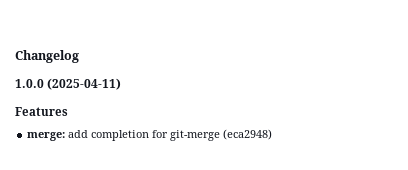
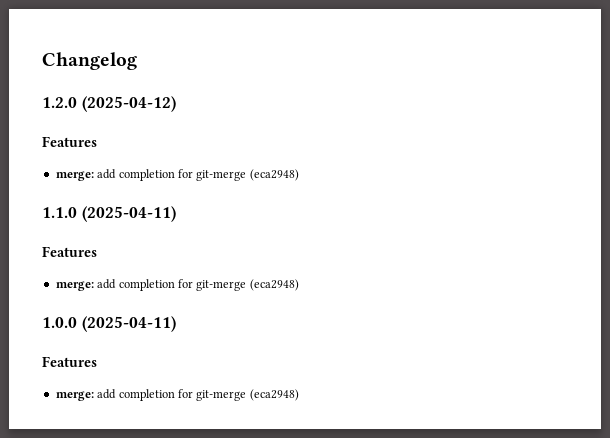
+ 1.2.0 (2025-04-12)
+ Features
+ merge: add completion for git-merge (eca2948)
+ 1.1.0 (2025-04-11)
+ Features
+ merge: add completion for git-merge (eca2948)

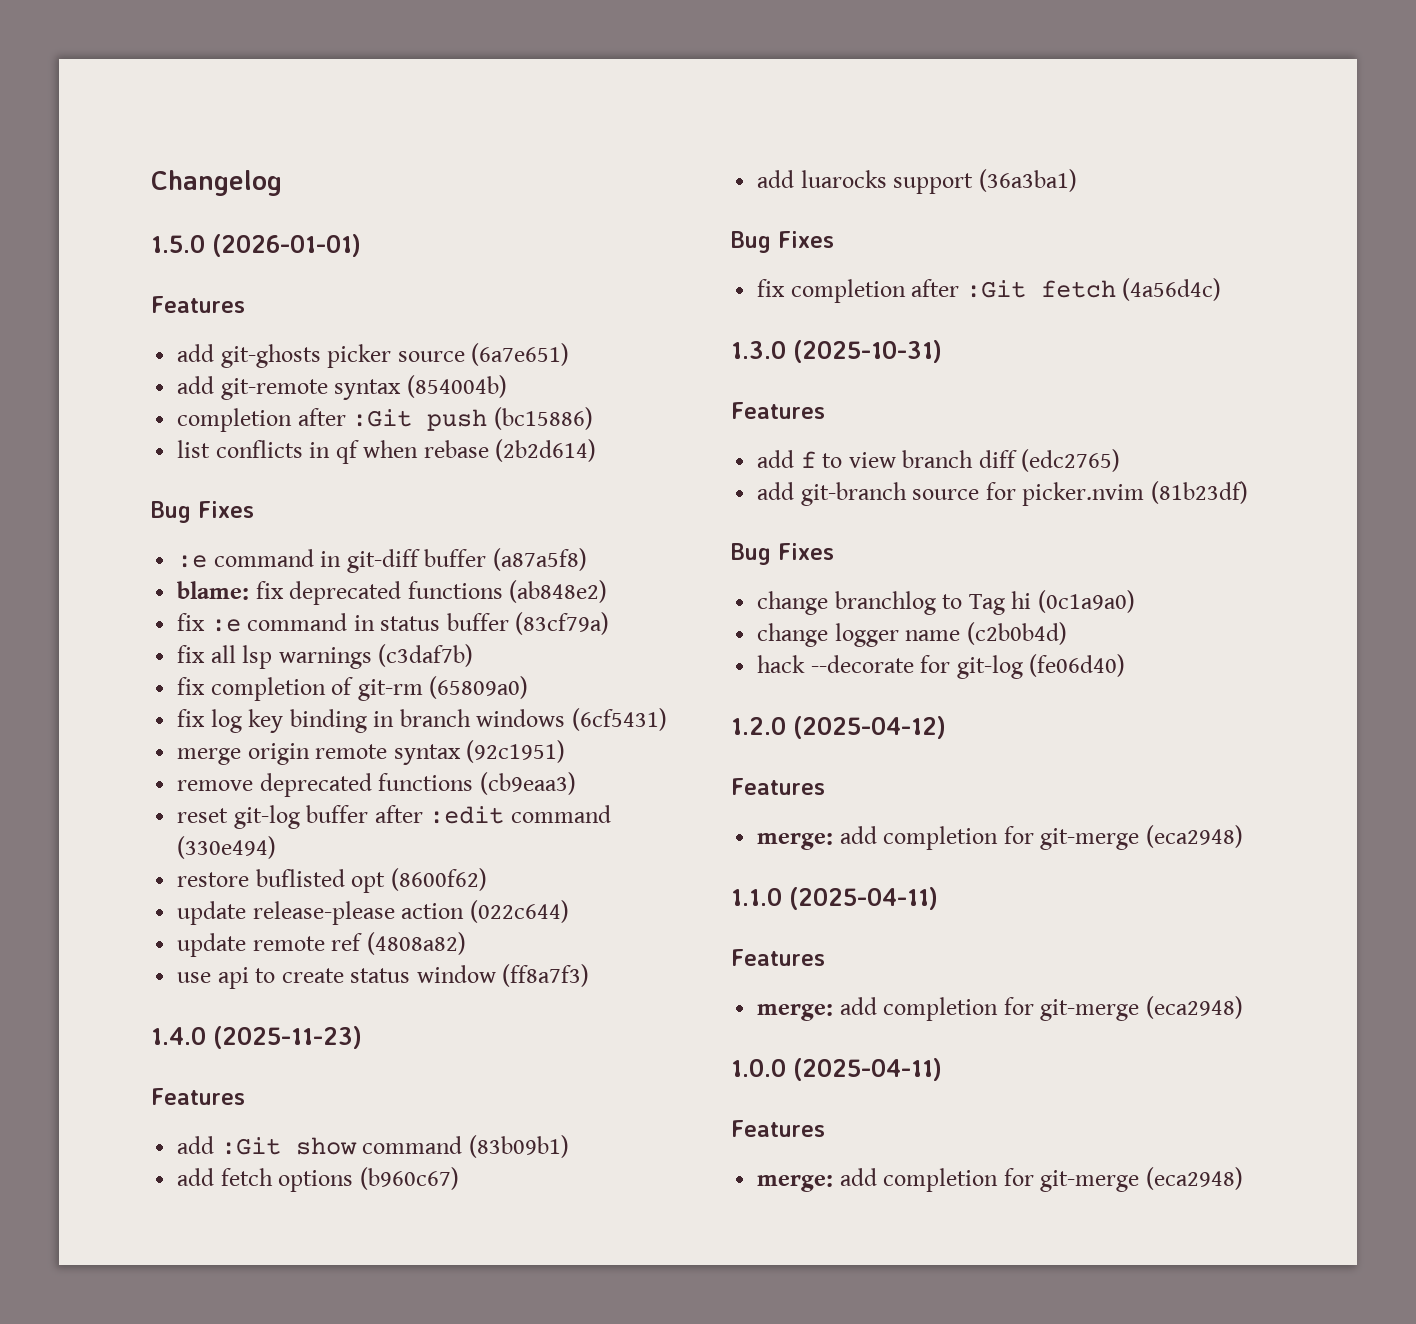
+ 1.5.0 (2026-01-01)
+ Features
+ add git-ghosts picker source (6a7e651)
+ add git-remote syntax (854004b)
+ completion after :Git push (bc15886)
+ list conflicts in qf when rebase (2b2d614)
+ Bug Fixes
+ :e command in git-diff buffer (a87a5f8)
+ blame: fix deprecated functions (ab848e2)
+ fix :e command in status buffer (83cf79a)
+ fix all lsp warnings (c3daf7b)
+ fix completion of git-rm (65809a0)
+ fix log key binding in branch windows (6cf5431)
+ merge origin remote syntax (92c1951)
+ remove deprecated functions (cb9eaa3)
+ reset git-log buffer after :edit command (330e494)
+ restore buflisted opt (8600f62)
+ update release-please action (022c644)
+ update remote ref (4808a82)
+ use api to create status window (ff8a7f3)
+ 1.4.0 (2025-11-23)
+ Features
+ add :Git show command (83b09b1)
+ add fetch options (b960c67)
+ add luarocks support (36a3ba1)
+ Bug Fixes
+ fix completion after :Git fetch (4a56d4c)
+ 1.3.0 (2025-10-31)
+ Features
+ add f to view branch diff (edc2765)
+ add git-branch source for picker.nvim (81b23df)
+ Bug Fixes
+ change branchlog to Tag hi (0c1a9a0)
+ change logger name (c2b0b4d)
+ hack --decorate for git-log (fe06d40)

